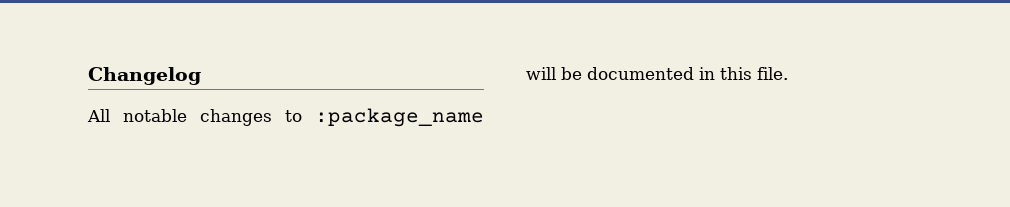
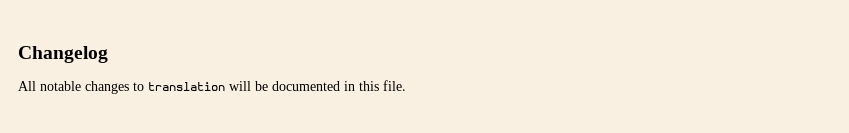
- All notable changes to :package_name will be documented in this file.
+ All notable changes to translation will be documented in this file.

